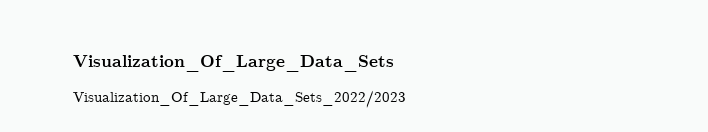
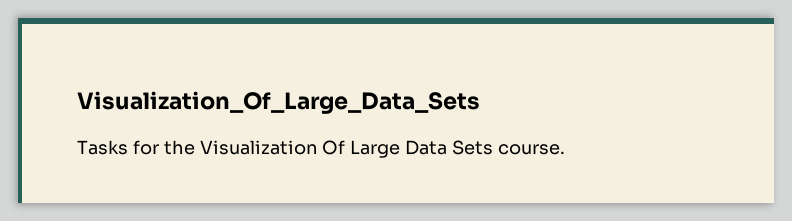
- Visualization_Of_Large_Data_Sets_2022/2023
+ Tasks for the Visualization Of Large Data Sets course.

